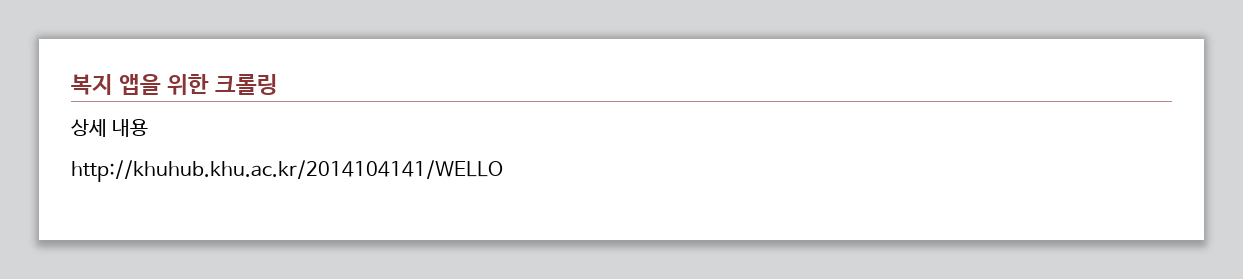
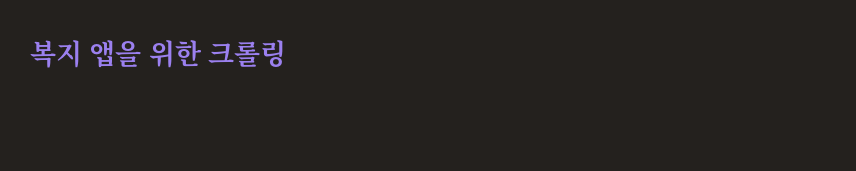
- 상세 내용
- http://khuhub.khu.ac.kr/2014104141/WELLO

